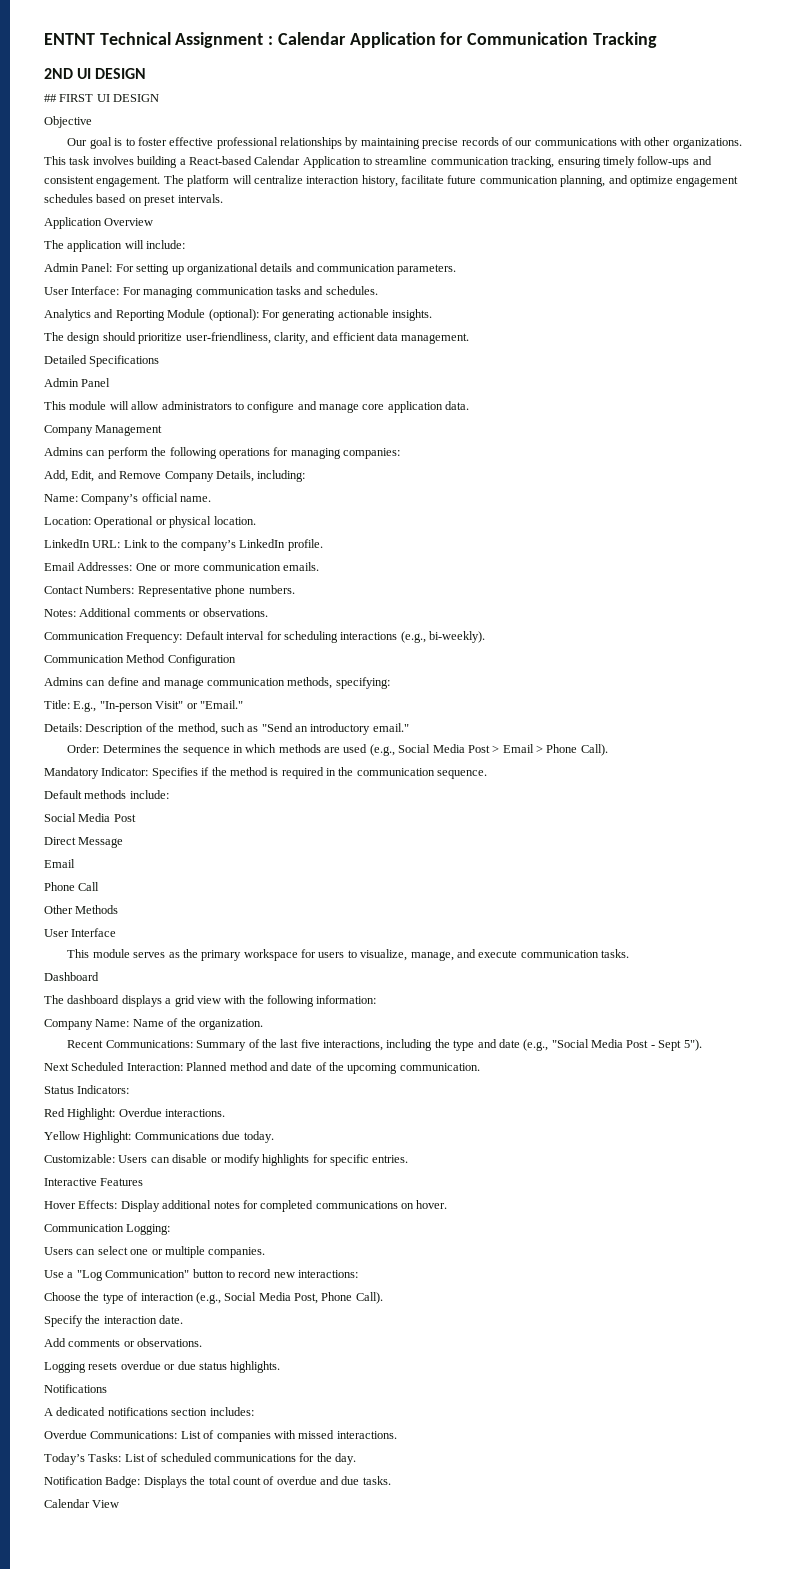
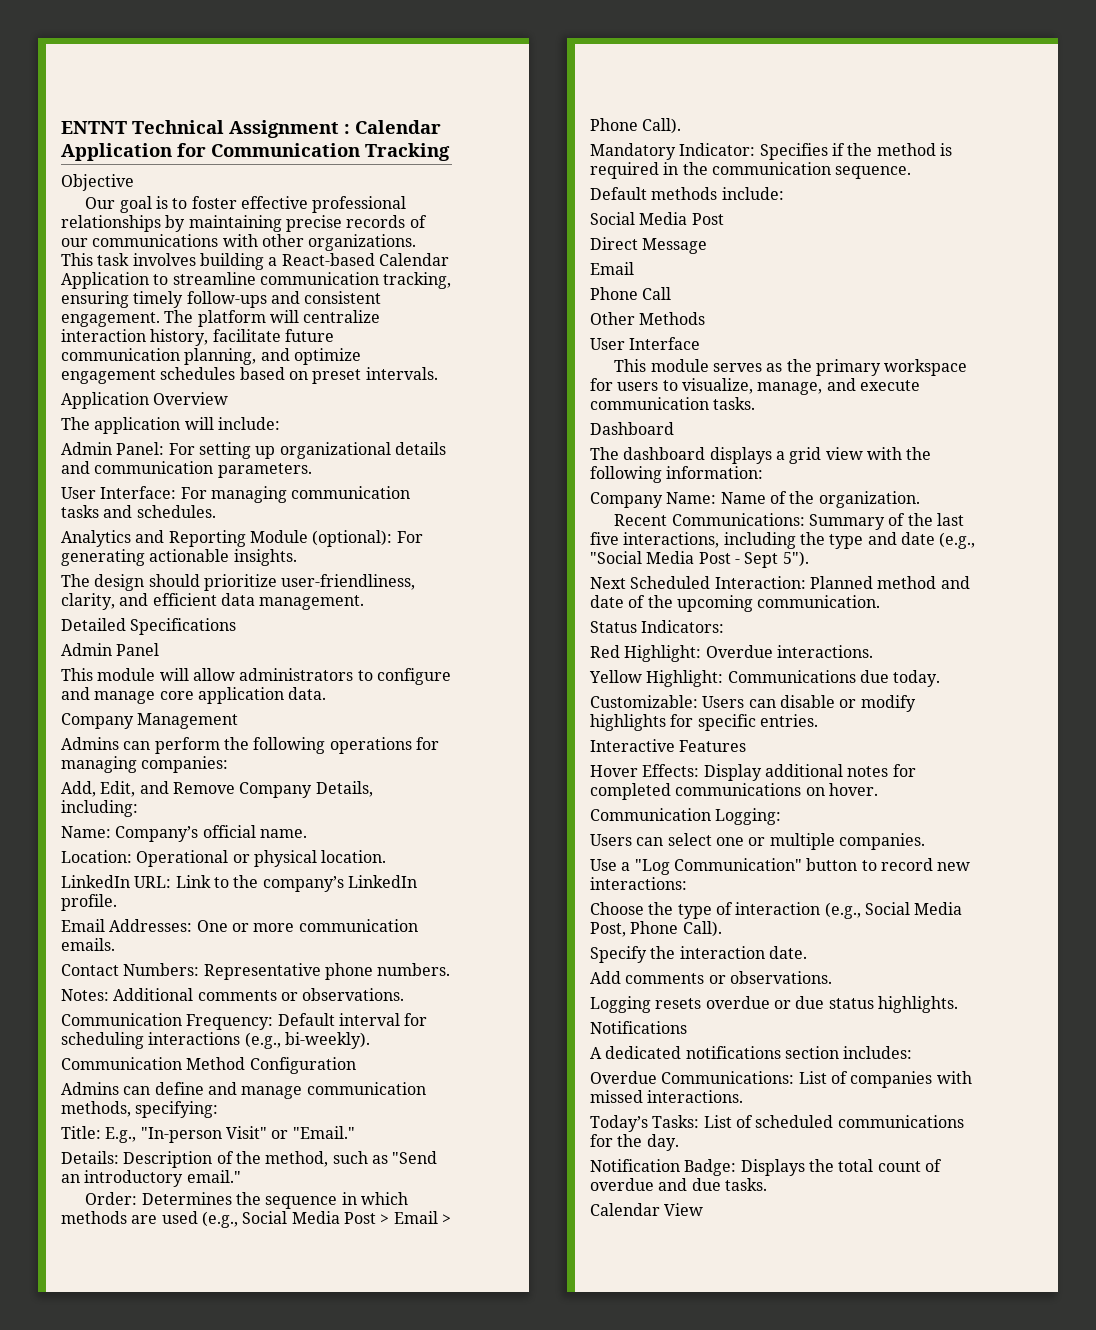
- 2ND UI DESIGN
- ## FIRST UI DESIGN

